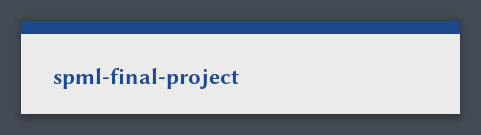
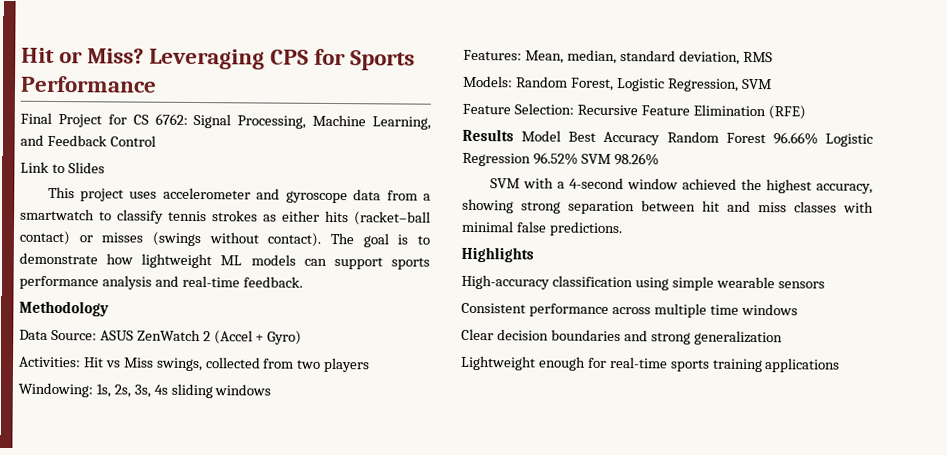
- spml-final-project
+ Hit or Miss? Leveraging CPS for Sports Performance
+ Final Project for CS 6762: Signal Processing, Machine Learning, and Feedback Control
+ Link to Slides
+ This project uses accelerometer and gyroscope data from a smartwatch to classify tennis strokes as either hits (racket–ball contact) or misses (swings without contact). The goal is to demonstrate how lightweight ML models can support sports performance analysis and real-time feedback.
+ Methodology
+ Data Source: ASUS ZenWatch 2 (Accel + Gyro)
+ Activities: Hit vs Miss swings, collected from two players
+ Windowing: 1s, 2s, 3s, 4s sliding windows
+ Features: Mean, median, standard deviation, RMS
+ Models: Random Forest, Logistic Regression, SVM
+ Feature Selection: Recursive Feature Elimination (RFE)
+ Results Model Best Accuracy Random Forest 96.66% Logistic Regression 96.52% SVM 98.26%
+ SVM with a 4-second window achieved the highest accuracy, showing strong separation between hit and miss classes with minimal false predictions.
+ Highlights
+ High-accuracy classification using simple wearable sensors
+ Consistent performance across multiple time windows
+ Clear decision boundaries and strong generalization
+ Lightweight enough for real-time sports training applications

